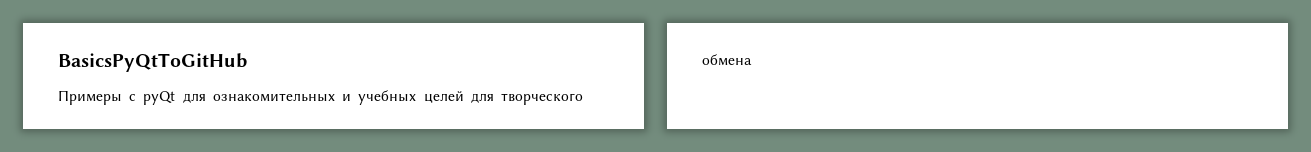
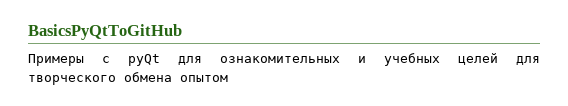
- Примеры с pyQt для ознакомительных и учебных целей для творческого обмена
+ Примеры с pyQt для ознакомительных и учебных целей для творческого обмена опытом

